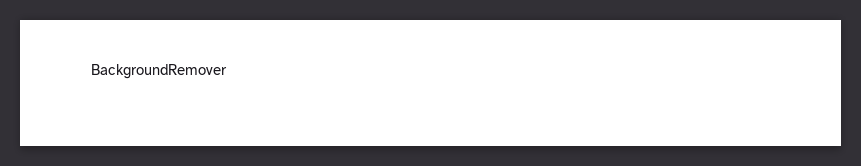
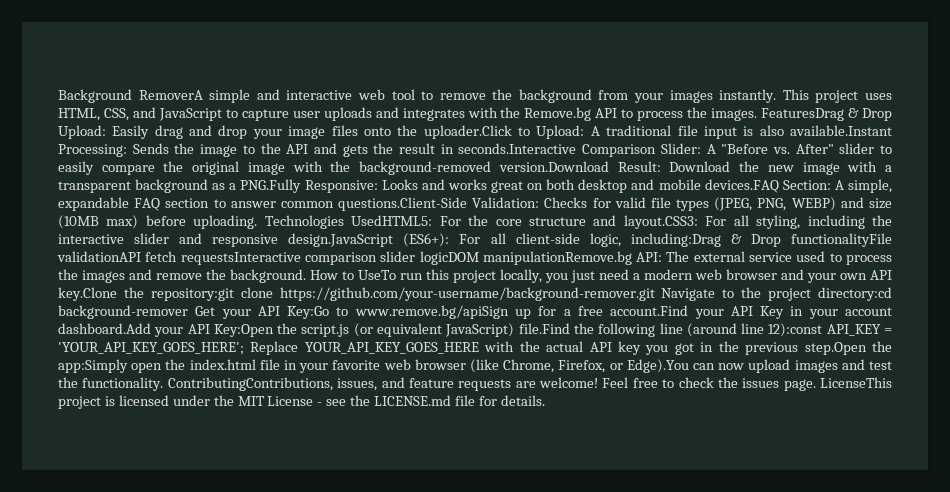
- BackgroundRemover
+ Background RemoverA simple and interactive web tool to remove the background from your images instantly. This project uses HTML, CSS, and JavaScript to capture user uploads and integrates with the Remove.bg API to process the images. FeaturesDrag & Drop Upload: Easily drag and drop your image files onto the uploader.Click to Upload: A traditional file input is also available.Instant Processing: Sends the image to the API and gets the result in seconds.Interactive Comparison Slider: A "Before vs. After" slider to easily compare the original image with the background-removed version.Download Result: Download the new image with a transparent background as a PNG.Fully Responsive: Looks and works great on both desktop and mobile devices.FAQ Section: A simple, expandable FAQ section to answer common questions.Client-Side Validation: Checks for valid file types (JPEG, PNG, WEBP) and size (10MB max) before uploading. Technologies UsedHTML5: For the core structure and layout.CSS3: For all styling, including the interactive slider and responsive design.JavaScript (ES6+): For all client-side logic, including:Drag & Drop functionalityFile validationAPI fetch requestsInteractive comparison slider logicDOM manipulationRemove.bg API: The external service used to process the images and remove the background. How to UseTo run this project locally, you just need a modern web browser and your own API key.Clone the repository:git clone https://github.com/your-username/background-remover.git Navigate to the project directory:cd background-remover Get your API Key:Go to www.remove.bg/apiSign up for a free account.Find your API Key in your account dashboard.Add your API Key:Open the script.js (or equivalent JavaScript) file.Find the following line (around line 12):const API_KEY = 'YOUR_API_KEY_GOES_HERE'; Replace YOUR_API_KEY_GOES_HERE with the actual API key you got in the previous step.Open the app:Simply open the index.html file in your favorite web browser (like Chrome, Firefox, or Edge).You can now upload images and test the functionality. ContributingContributions, issues, and feature requests are welcome! Feel free to check the issues page. LicenseThis project is licensed under the MIT License - see the LICENSE.md file for details.

